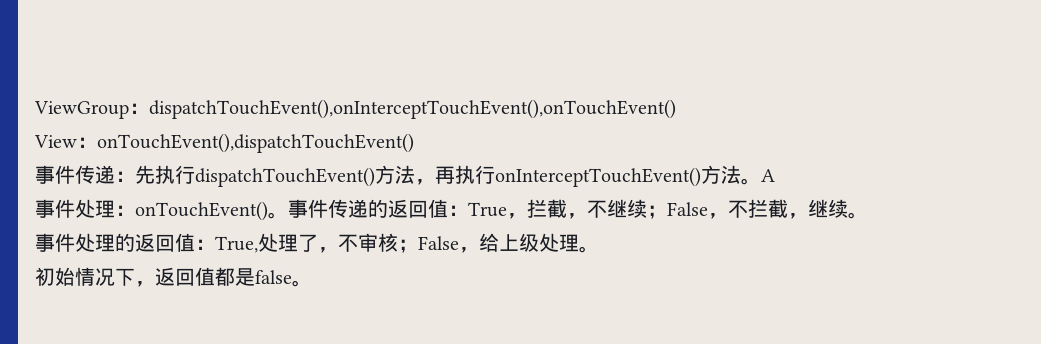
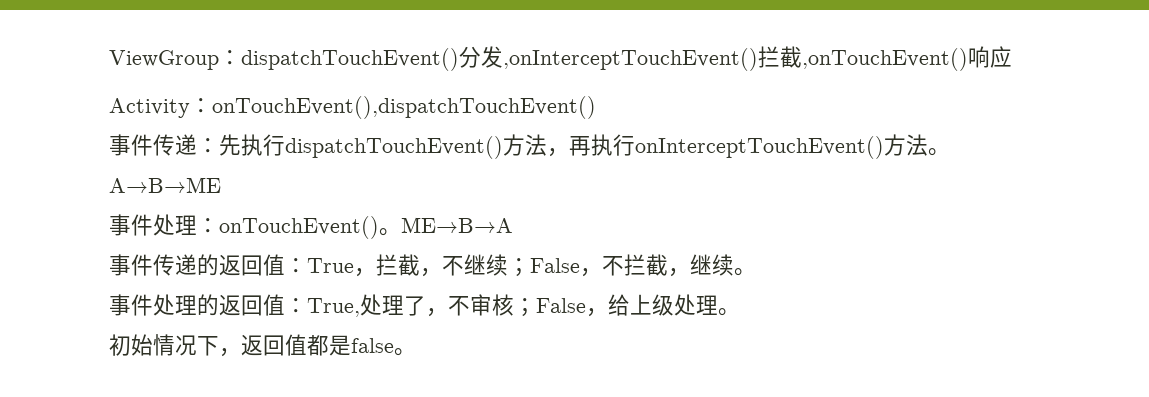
- ViewGroup：dispatchTouchEvent(),onInterceptTouchEvent(),onTouchEvent()
- View：onTouchEvent(),dispatchTouchEvent()
+ ViewGroup：dispatchTouchEvent()分发,onInterceptTouchEvent()拦截,onTouchEvent()响应
+ Activity：onTouchEvent(),dispatchTouchEvent()
- A
+ A→B→ME
- 事件处理：onTouchEvent()。事件传递的返回值：True，拦截，不继续；False，不拦截，继续。
+ 事件处理：onTouchEvent()。ME→B→A
+ 事件传递的返回值：True，拦截，不继续；False，不拦截，继续。

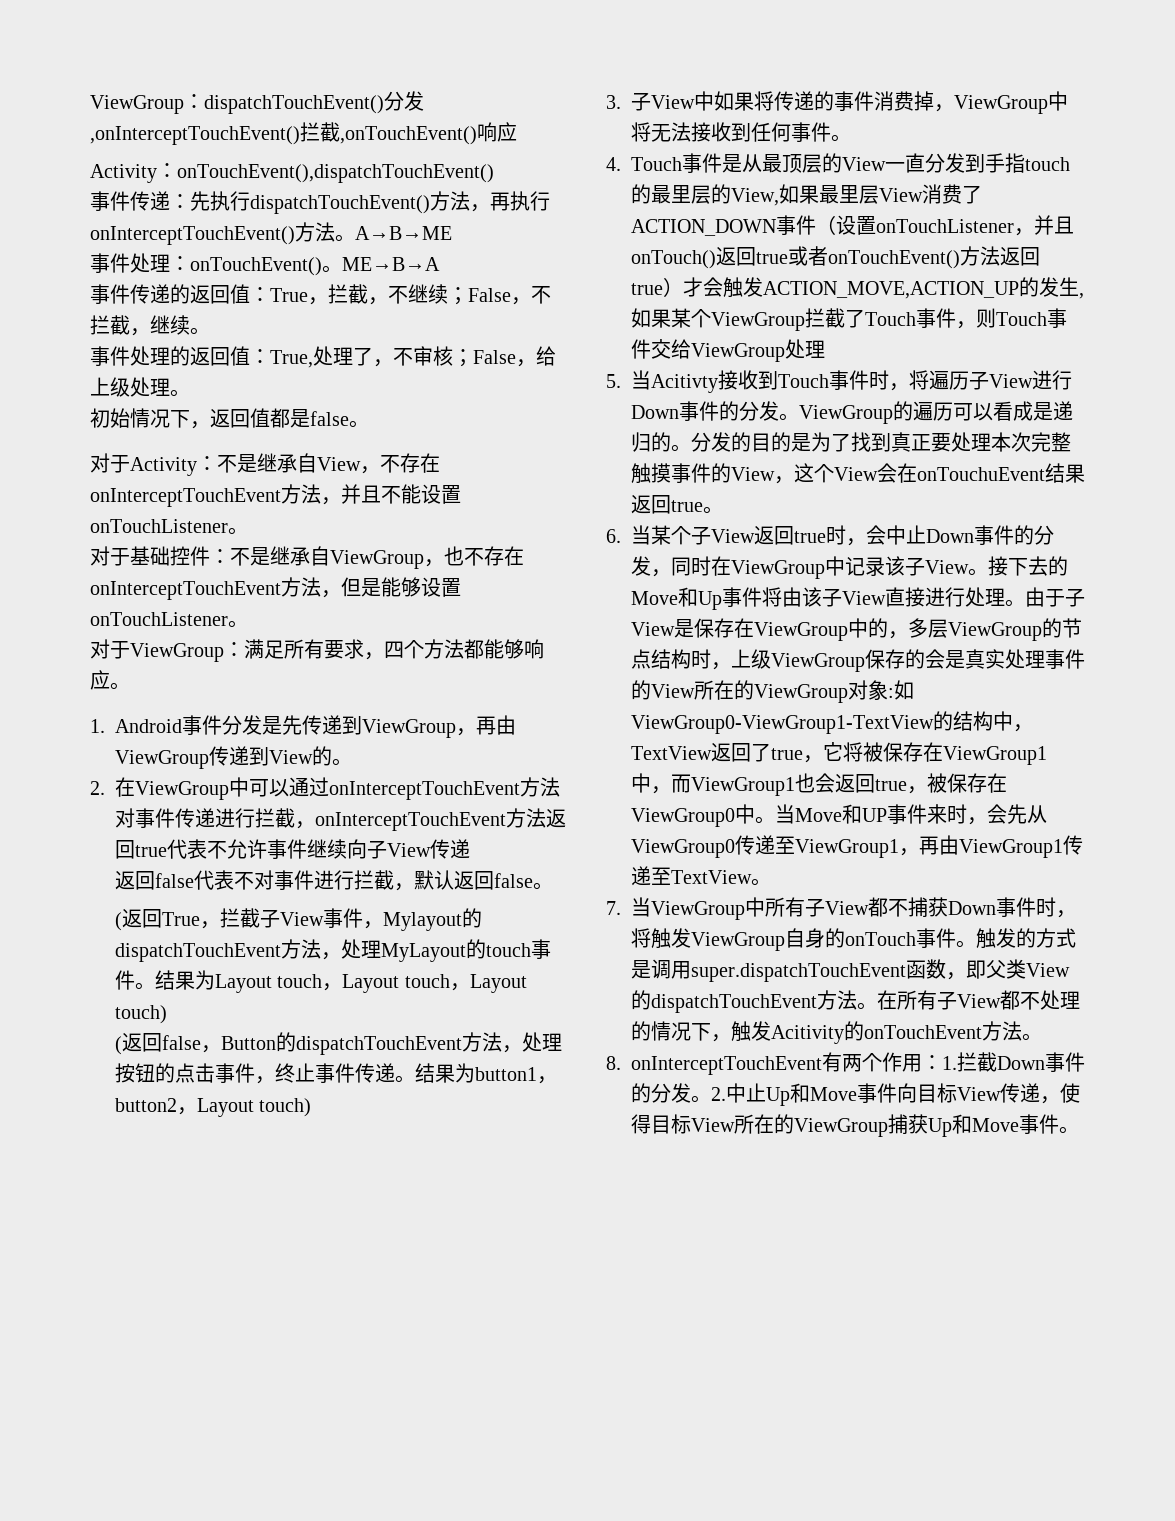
+ 对于Activity：不是继承自View，不存在onInterceptTouchEvent方法，并且不能设置onTouchListener。
+ 对于基础控件：不是继承自ViewGroup，也不存在onInterceptTouchEvent方法，但是能够设置onTouchListener。
+ 对于ViewGroup：满足所有要求，四个方法都能够响应。
+ 1. Android事件分发是先传递到ViewGroup，再由ViewGroup传递到View的。
+ 2.在ViewGroup中可以通过onInterceptTouchEvent方法对事件传递进行拦截，onInterceptTouchEvent方法返回true代表不允许事件继续向子View传递
+ 返回false代表不对事件进行拦截，默认返回false。
+ (返回True，拦截子View事件，Mylayout的dispatchTouchEvent方法，处理MyLayout的touch事件。结果为Layout touch，Layout touch，Layout touch)
+ (返回false，Button的dispatchTouchEvent方法，处理按钮的点击事件，终止事件传递。结果为button1，button2，Layout touch)
+ 3.子View中如果将传递的事件消费掉，ViewGroup中将无法接收到任何事件。
+ 4. Touch事件是从最顶层的View一直分发到手指touch的最里层的View,如果最里层View消费了ACTION_DOWN事件（设置onTouchListener，并且onTouch()返回true或者onTouchEvent()方法返回true）才会触发ACTION_MOVE,ACTION_UP的发生,如果某个ViewGroup拦截了Touch事件，则Touch事件交给ViewGroup处理
+ 5.当Acitivty接收到Touch事件时，将遍历子View进行Down事件的分发。ViewGroup的遍历可以看成是递归的。分发的目的是为了找到真正要处理本次完整触摸事件的View，这个View会在onTouchuEvent结果返回true。
+ 6.当某个子View返回true时，会中止Down事件的分发，同时在ViewGroup中记录该子View。接下去的Move和Up事件将由该子View直接进行处理。由于子View是保存在ViewGroup中的，多层ViewGroup的节点结构时，上级ViewGroup保存的会是真实处理事件的View所在的ViewGroup对象:如ViewGroup0-ViewGroup1-TextView的结构中，TextView返回了true，它将被保存在ViewGroup1中，而ViewGroup1也会返回true，被保存在ViewGroup0中。当Move和UP事件来时，会先从ViewGroup0传递至ViewGroup1，再由ViewGroup1传递至TextView。
+ 7.当ViewGroup中所有子View都不捕获Down事件时，将触发ViewGroup自身的onTouch事件。触发的方式是调用super.dispatchTouchEvent函数，即父类View的dispatchTouchEvent方法。在所有子View都不处理的情况下，触发Acitivity的onTouchEvent方法。
+ 8. onInterceptTouchEvent有两个作用：1.拦截Down事件的分发。2.中止Up和Move事件向目标View传递，使得目标View所在的ViewGroup捕获Up和Move事件。

